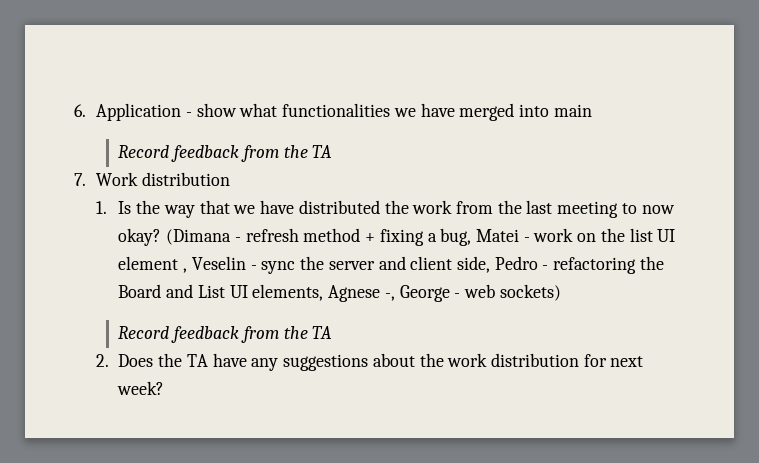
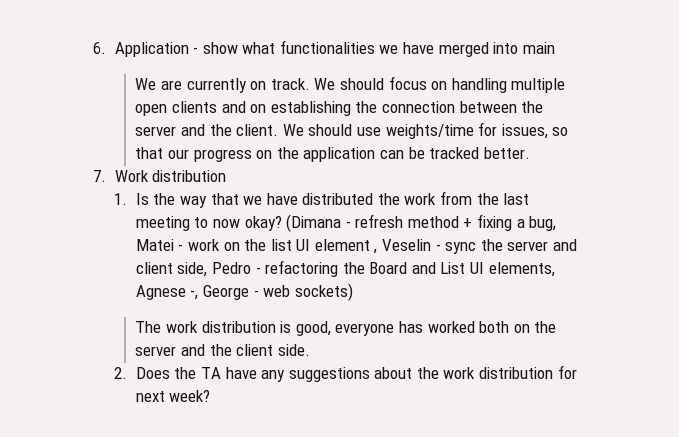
  6. Application - show what functionalities we have merged into main
- Record feedback from the TA
+ We are currently on track. We should focus on handling multiple open clients and on establishing the connection between the server and the client. We should use weights/time for issues, so that our progress on the application can be tracked better.
  (Dimana - refresh method + fixing a bug, Matei - work on the list UI element , Veselin - sync the server and client side, Pedro - refactoring the Board and List UI elements, Agnese -, George - web sockets)
- Record feedback from the TA
+ The work distribution is good, everyone has worked both on the server and the client side.

